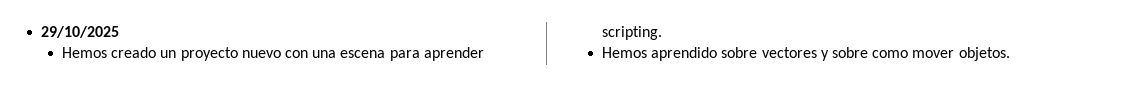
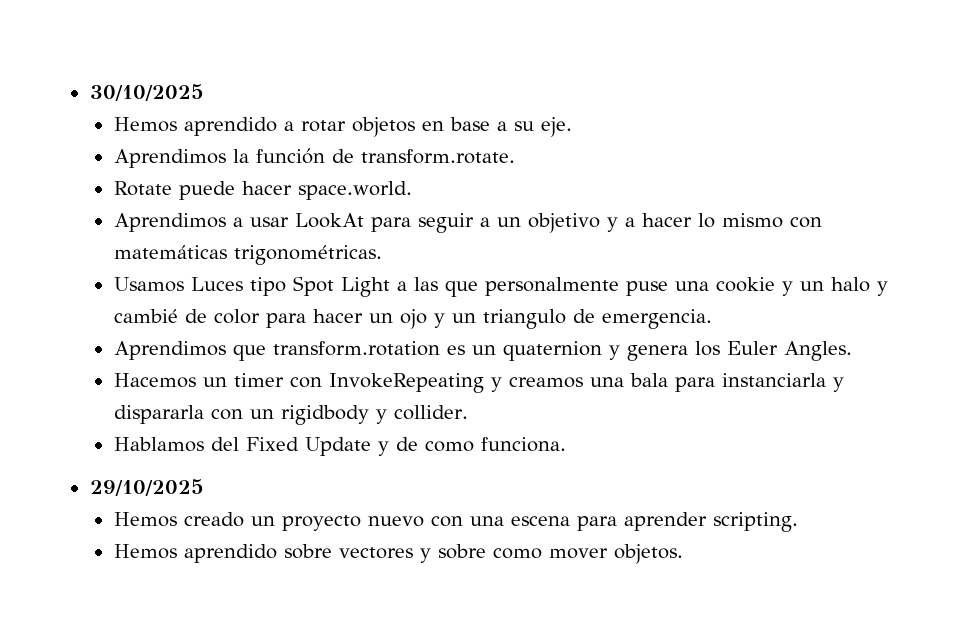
+ 30/10/2025
+ Hemos aprendido a rotar objetos en base a su eje.
+ Aprendimos la función de transform.rotate.
+ Rotate puede hacer space.world.
+ Aprendimos a usar LookAt para seguir a un objetivo y a hacer lo mismo con matemáticas trigonométricas.
+ Usamos Luces tipo Spot Light a las que personalmente puse una cookie y un halo y cambié de color para hacer un ojo y un triangulo de emergencia.
+ Aprendimos que transform.rotation es un quaternion y genera los Euler Angles.
+ Hacemos un timer con InvokeRepeating y creamos una bala para instanciarla y dispararla con un rigidbody y collider.
+ Hablamos del Fixed Update y de como funciona.

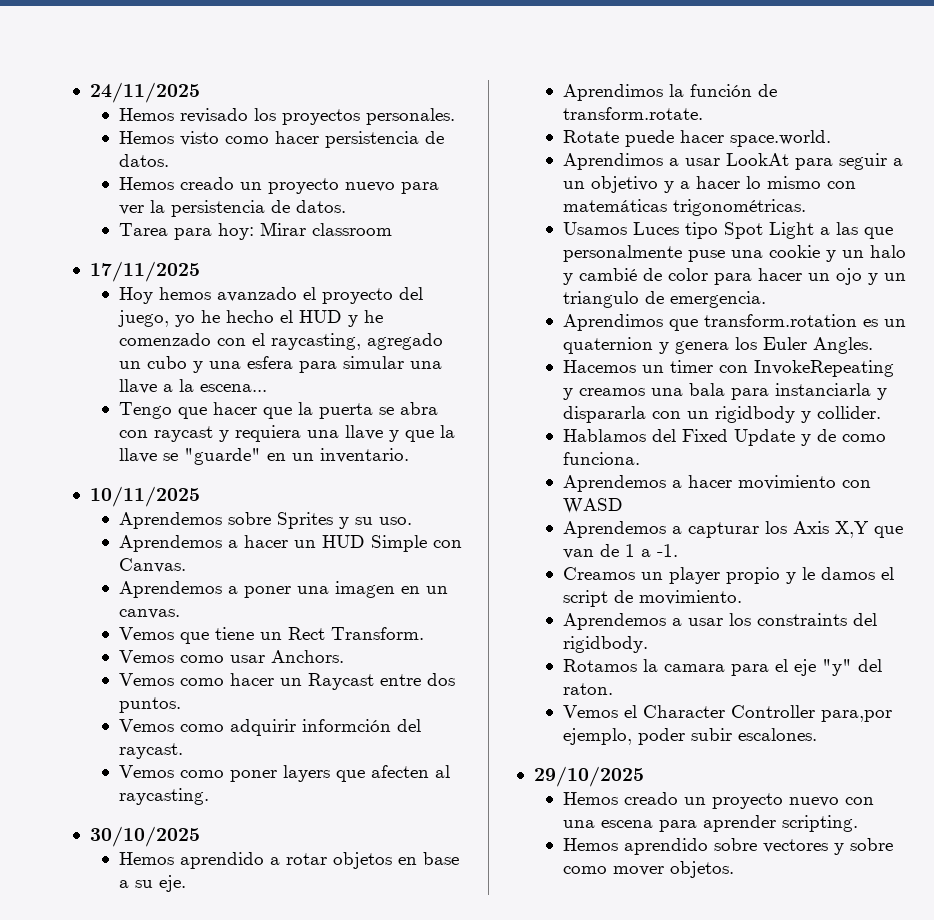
+ 24/11/2025
+ Hemos revisado los proyectos personales.
+ Hemos visto como hacer persistencia de datos.
+ Hemos creado un proyecto nuevo para ver la persistencia de datos.
+ Tarea para hoy: Mirar classroom
+ 17/11/2025
+ Hoy hemos avanzado el proyecto del juego, yo he hecho el HUD y he comenzado con el raycasting, agregado un cubo y una esfera para simular una llave a la escena...
+ Tengo que hacer que la puerta se abra con raycast y requiera una llave y que la llave se "guarde" en un inventario.
+ 10/11/2025
+ Aprendemos sobre Sprites y su uso.
+ Aprendemos a hacer un HUD Simple con Canvas.
+ Aprendemos a poner una imagen en un canvas.
+ Vemos que tiene un Rect Transform.
+ Vemos como usar Anchors.
+ Vemos como hacer un Raycast entre dos puntos.
+ Vemos como adquirir informción del raycast.
+ Vemos como poner layers que afecten al raycasting.
+ Aprendemos a hacer movimiento con WASD
+ Aprendemos a capturar los Axis X,Y que van de 1 a -1.
+ Creamos un player propio y le damos el script de movimiento.
+ Aprendemos a usar los constraints del rigidbody.
+ Rotamos la camara para el eje "y" del raton.
+ Vemos el Character Controller para,por ejemplo, poder subir escalones.

